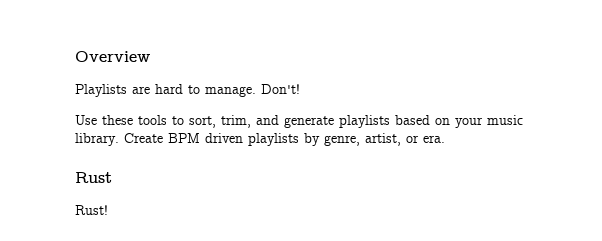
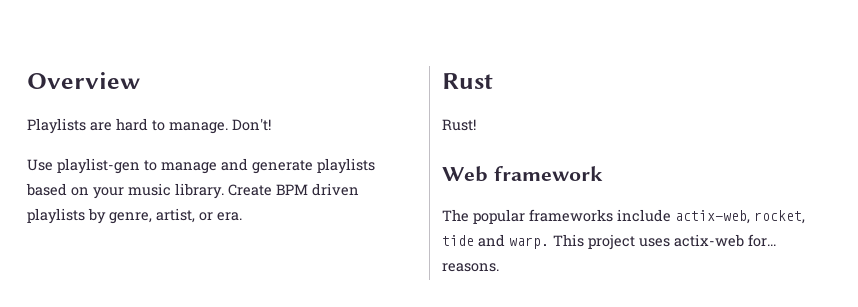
- Use these tools to sort, trim, and generate playlists based on your music library.
+ Use playlist-gen to manage and generate playlists based on your music library.
+ Web framework
+ The popular frameworks include actix-web, rocket, tide and warp. This project uses actix-web for... reasons.

